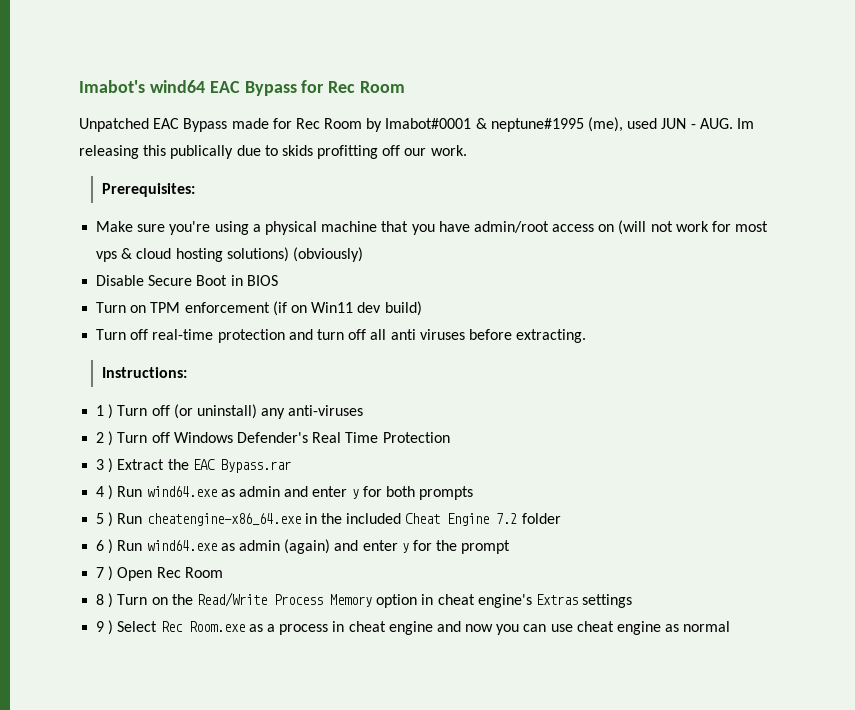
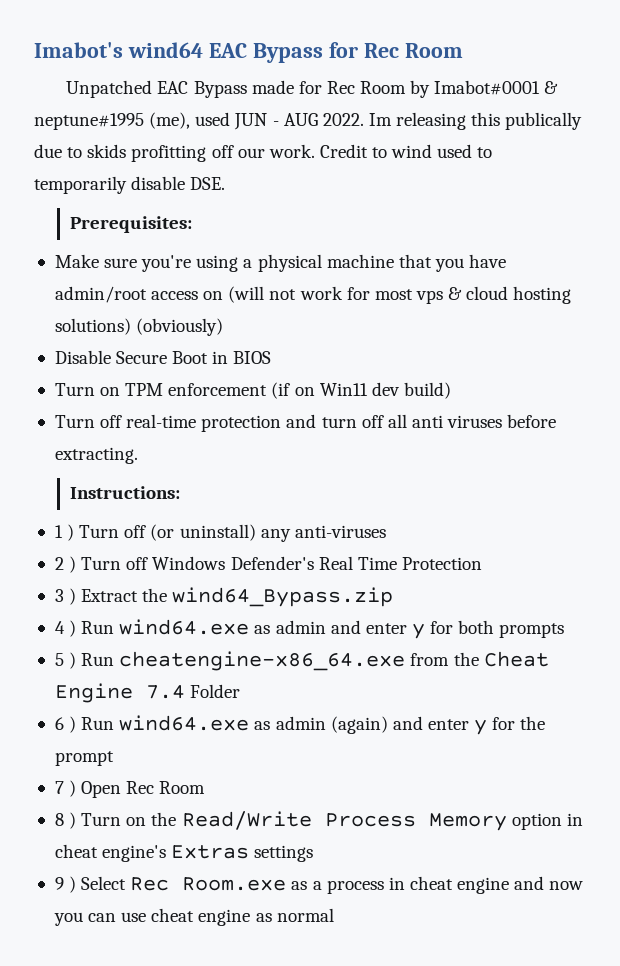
- Unpatched EAC Bypass made for Rec Room by Imabot#0001 & neptune#1995 (me), used JUN - AUG. Im releasing this publically due to skids profitting off our work.
+ Unpatched EAC Bypass made for Rec Room by Imabot#0001 & neptune#1995 (me), used JUN - AUG 2022. Im releasing this publically due to skids profitting off our work. Credit to wind used to temporarily disable DSE.
- 3 ) Extract the EAC Bypass.rar
+ 3 ) Extract the wind64_Bypass.zip
- 5 ) Run cheatengine-x86_64.exe in the included Cheat Engine 7.2 folder
+ 5 ) Run cheatengine-x86_64.exe from the Cheat Engine 7.4 Folder

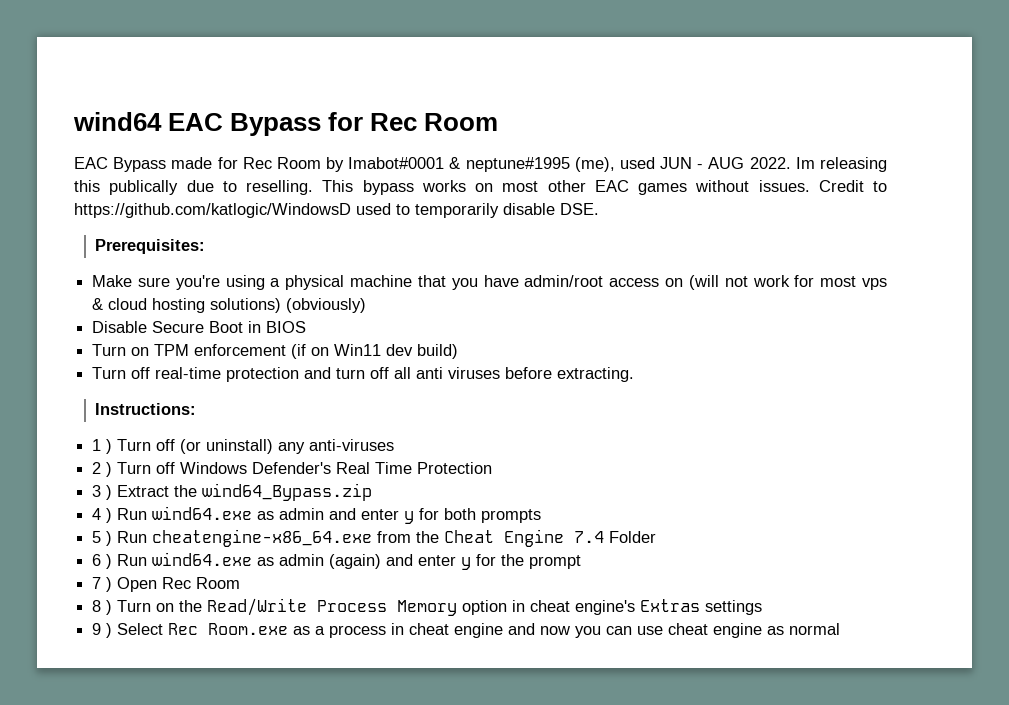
- Imabot's wind64 EAC Bypass for Rec Room
+ wind64 EAC Bypass for Rec Room
- Unpatched EAC Bypass made for Rec Room by Imabot#0001 & neptune#1995 (me), used JUN - AUG 2022.
+ EAC Bypass made for Rec Room by Imabot#0001 & neptune#1995 (me), used JUN - AUG 2022.
- Im releasing this publically due to skids profitting off our work.
+ Im releasing this publically due to reselling. This bypass works on most other EAC games without issues.
- Credit to wind used to temporarily disable DSE.
+ Credit to https://github.com/katlogic/WindowsD used to temporarily disable DSE.

